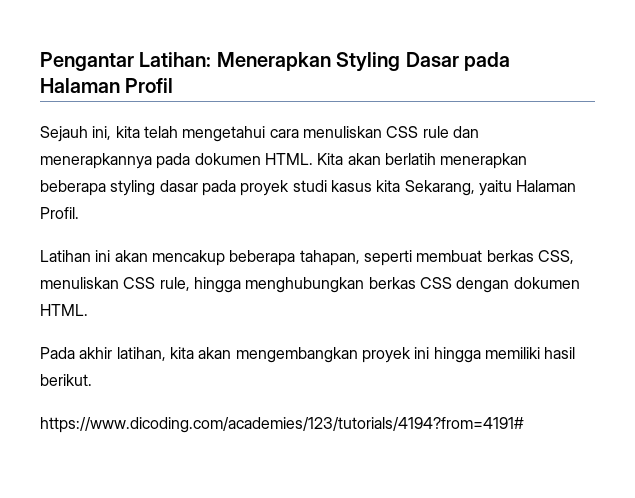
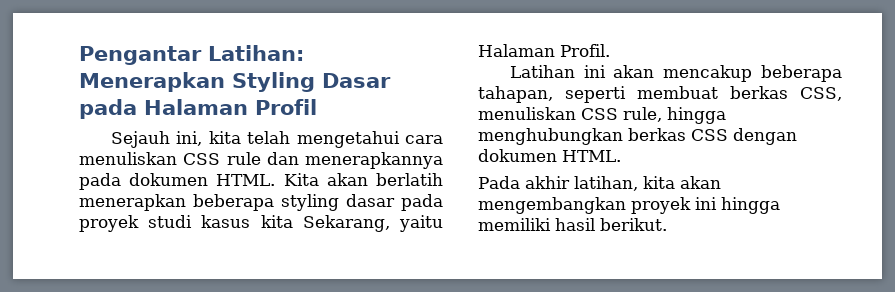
- https://www.dicoding.com/academies/123/tutorials/4194?from=4191#

